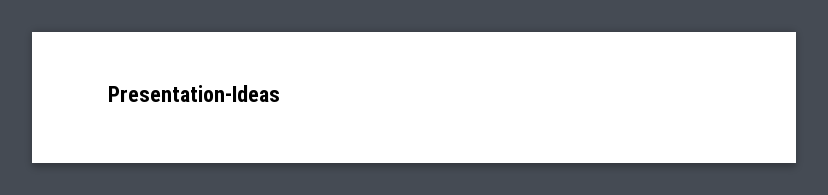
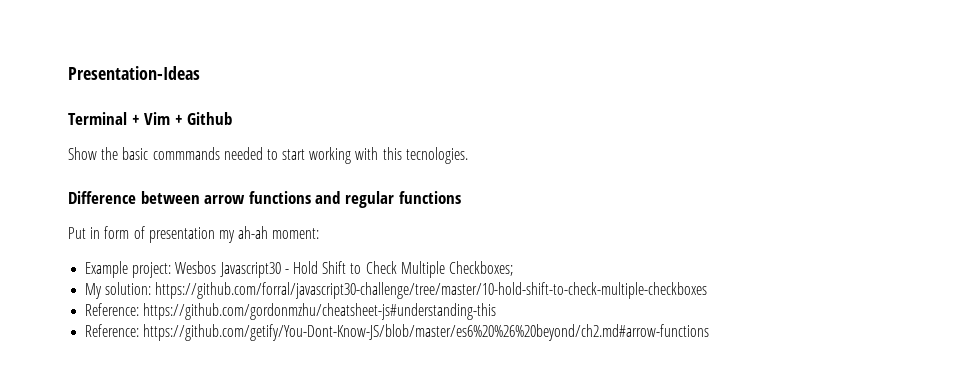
+ Terminal + Vim + Github
+ Show the basic commmands needed to start working with this tecnologies.
+ Difference between arrow functions and regular functions
+ Put in form of presentation my ah-ah moment:
+ Example project: Wesbos Javascript30 - Hold Shift to Check Multiple Checkboxes;
+ My solution: https://github.com/forral/javascript30-challenge/tree/master/10-hold-shift-to-check-multiple-checkboxes
+ Reference: https://github.com/gordonmzhu/cheatsheet-js#understanding-this
+ Reference: https://github.com/getify/You-Dont-Know-JS/blob/master/es6%20%26%20beyond/ch2.md#arrow-functions

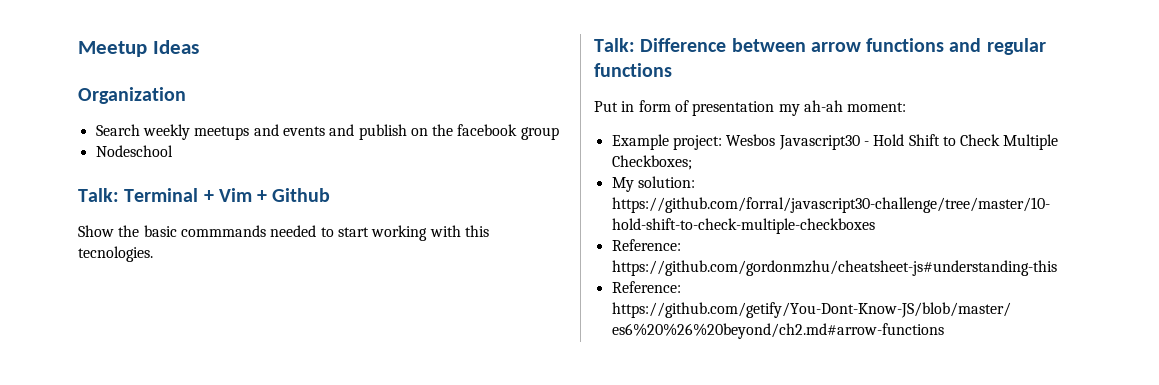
- Presentation-Ideas
- Terminal + Vim + Github
+ Meetup Ideas
+ Organization
+ Search weekly meetups and events and publish on the facebook group
+ Nodeschool
+ Talk: Terminal + Vim + Github
- Difference between arrow functions and regular functions
+ Talk: Difference between arrow functions and regular functions

